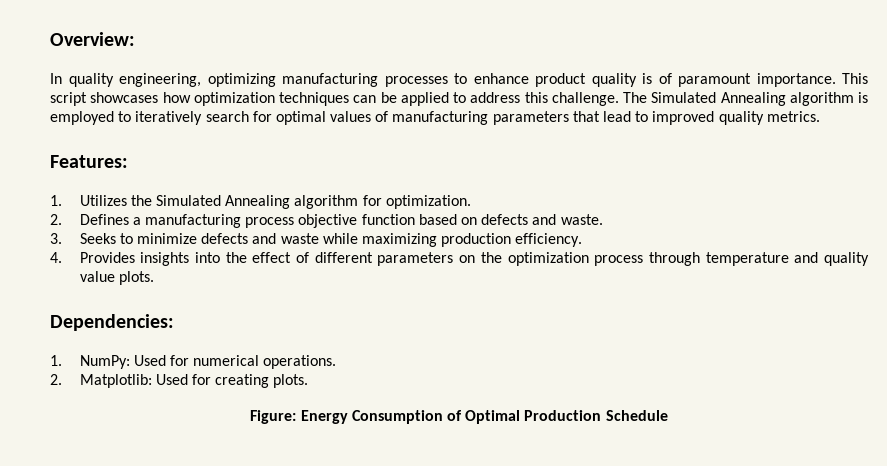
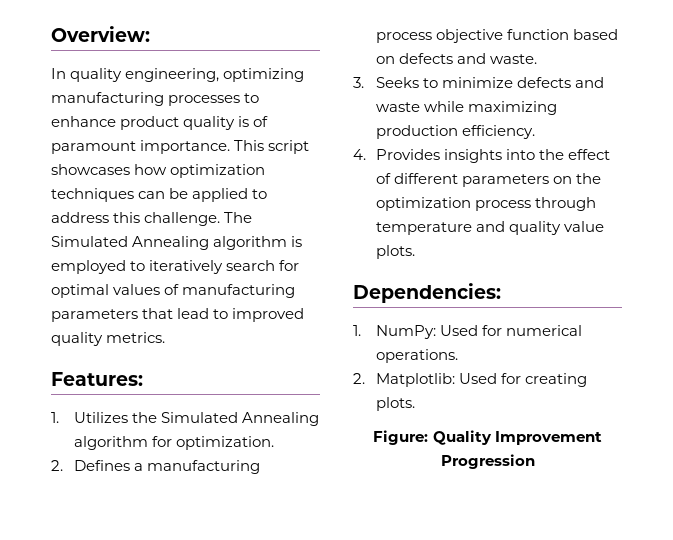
- Figure: Energy Consumption of Optimal Production Schedule
+ Figure: Quality Improvement Progression

